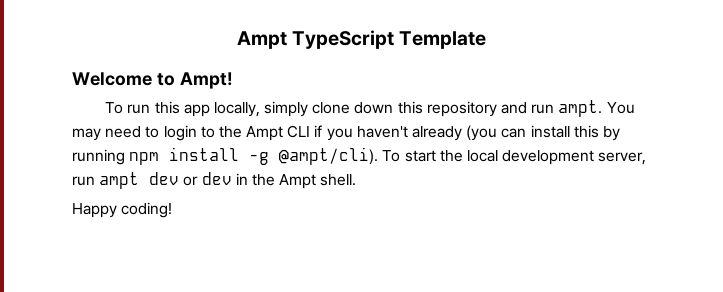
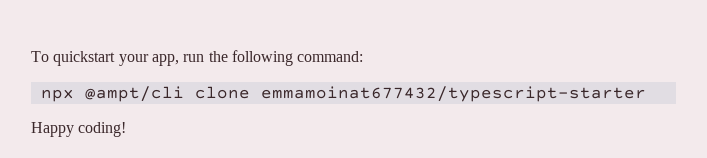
- Ampt TypeScript Template
- Welcome to Ampt!
- To run this app locally, simply clone down this repository and run ampt. You may need to login to the Ampt CLI if you haven't already (you can install this by running npm install -g @ampt/cli). To start the local development server, run ampt dev or dev in the Ampt shell.
+ To quickstart your app, run the following command:
+ npx @ampt/cli clone emmamoinat677432/typescript-starter

